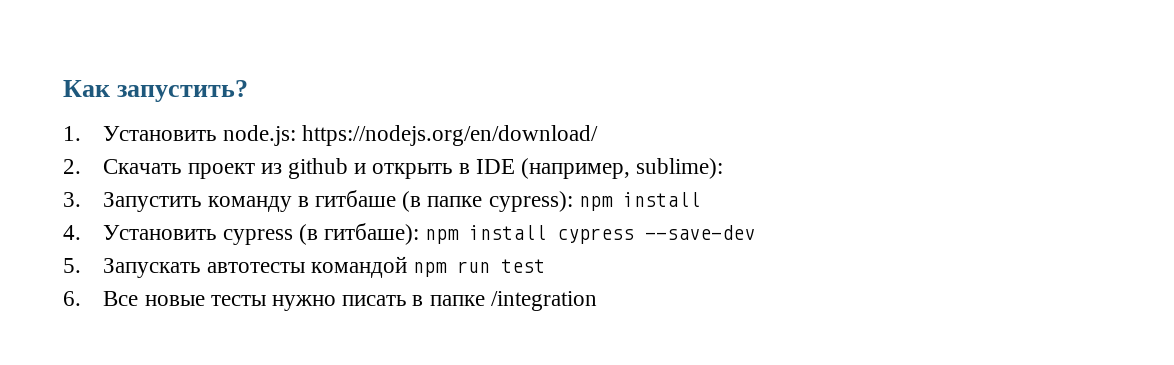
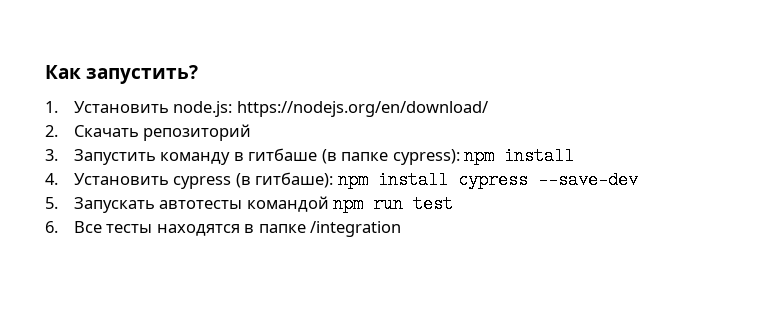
- 2. Скачать проект из github и открыть в IDE (например, sublime):
+ 2. Скачать репозиторий
- 6. Все новые тесты нужно писать в папке /integration
+ 6. Все тесты находятся в папке /integration

